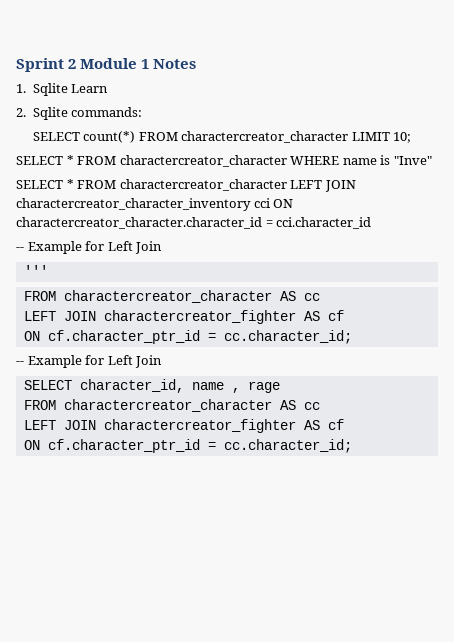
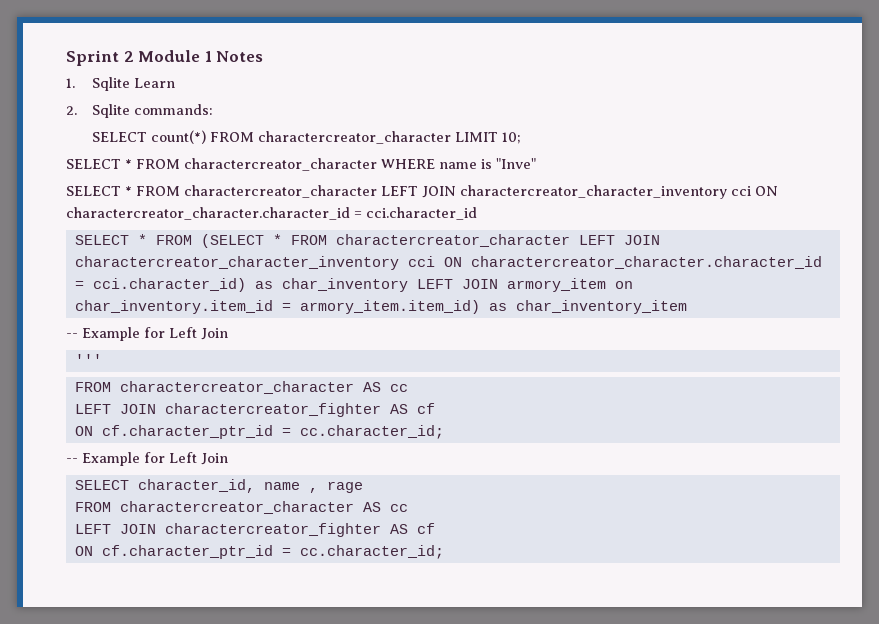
+ SELECT * FROM (SELECT * FROM charactercreator_character LEFT JOIN charactercreator_character_inventory cci ON charactercreator_character.character_id = cci.character_id) as char_inventory LEFT JOIN armory_item on char_inventory.item_id = armory_item.item_id) as char_inventory_item

